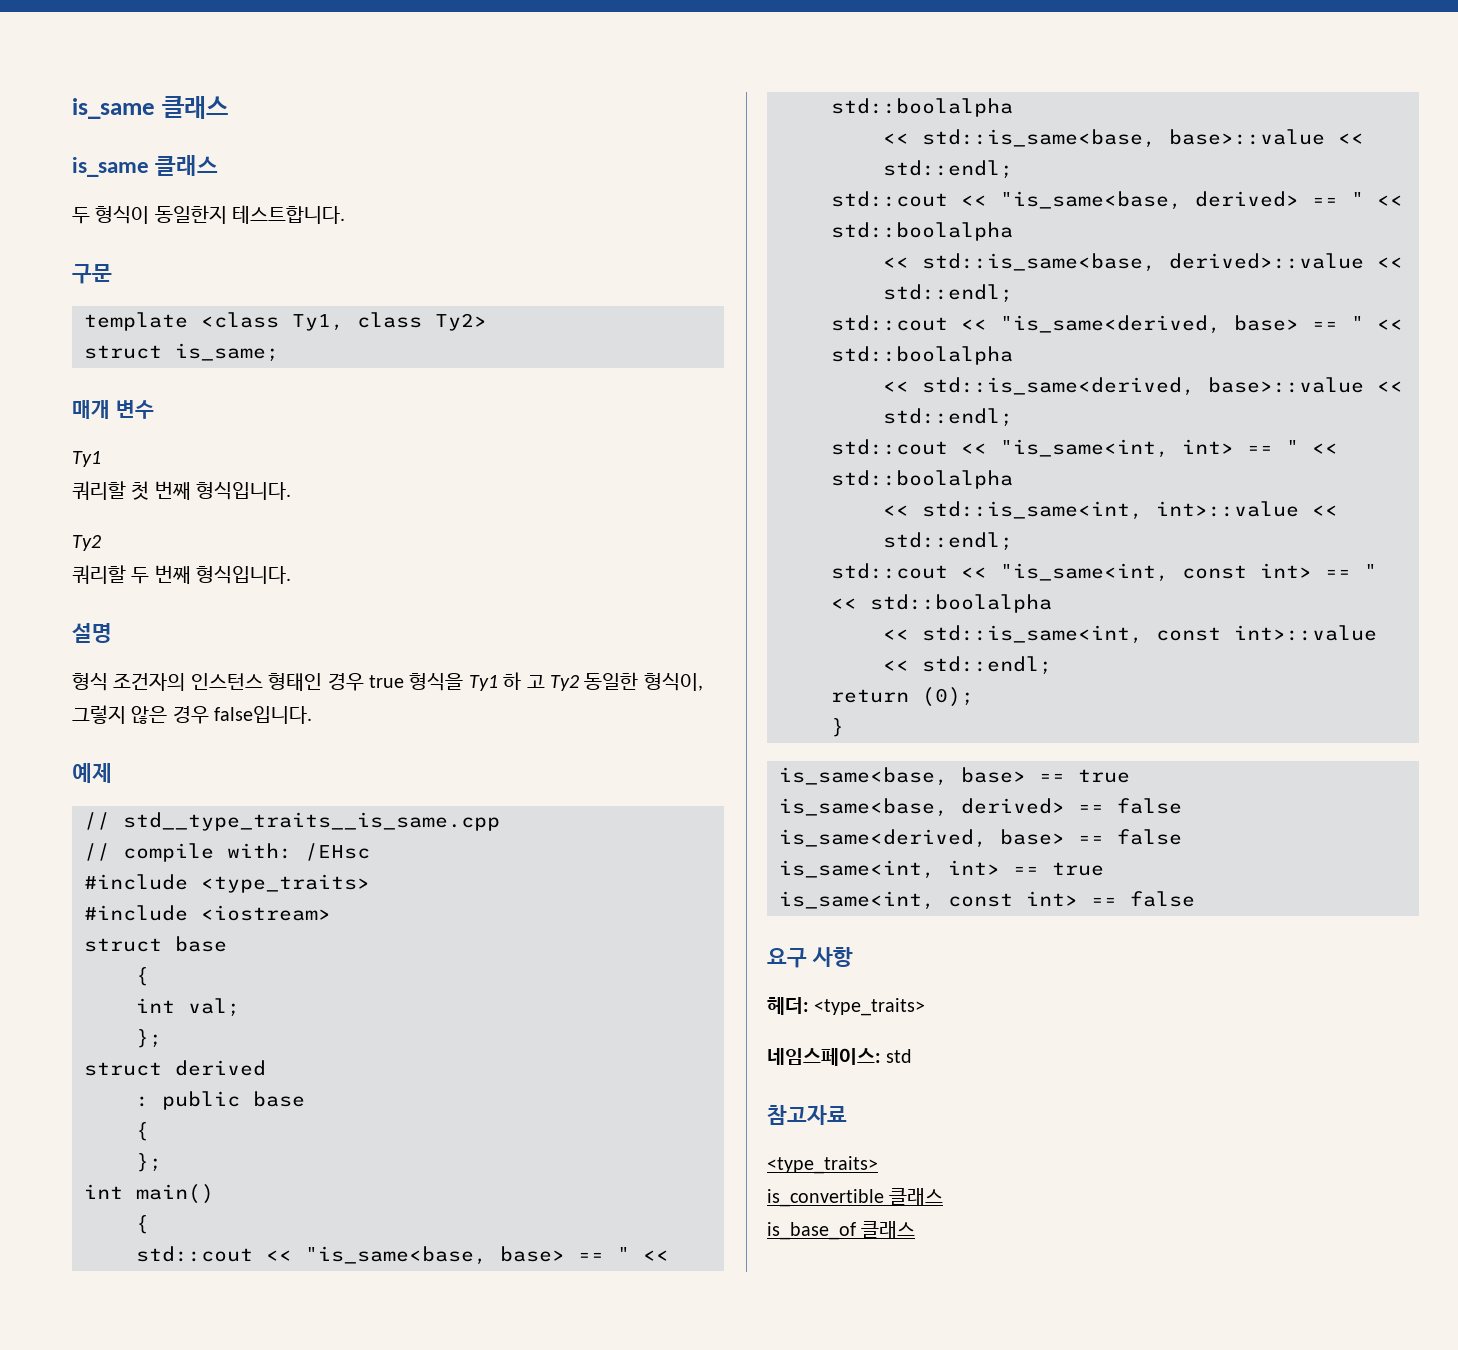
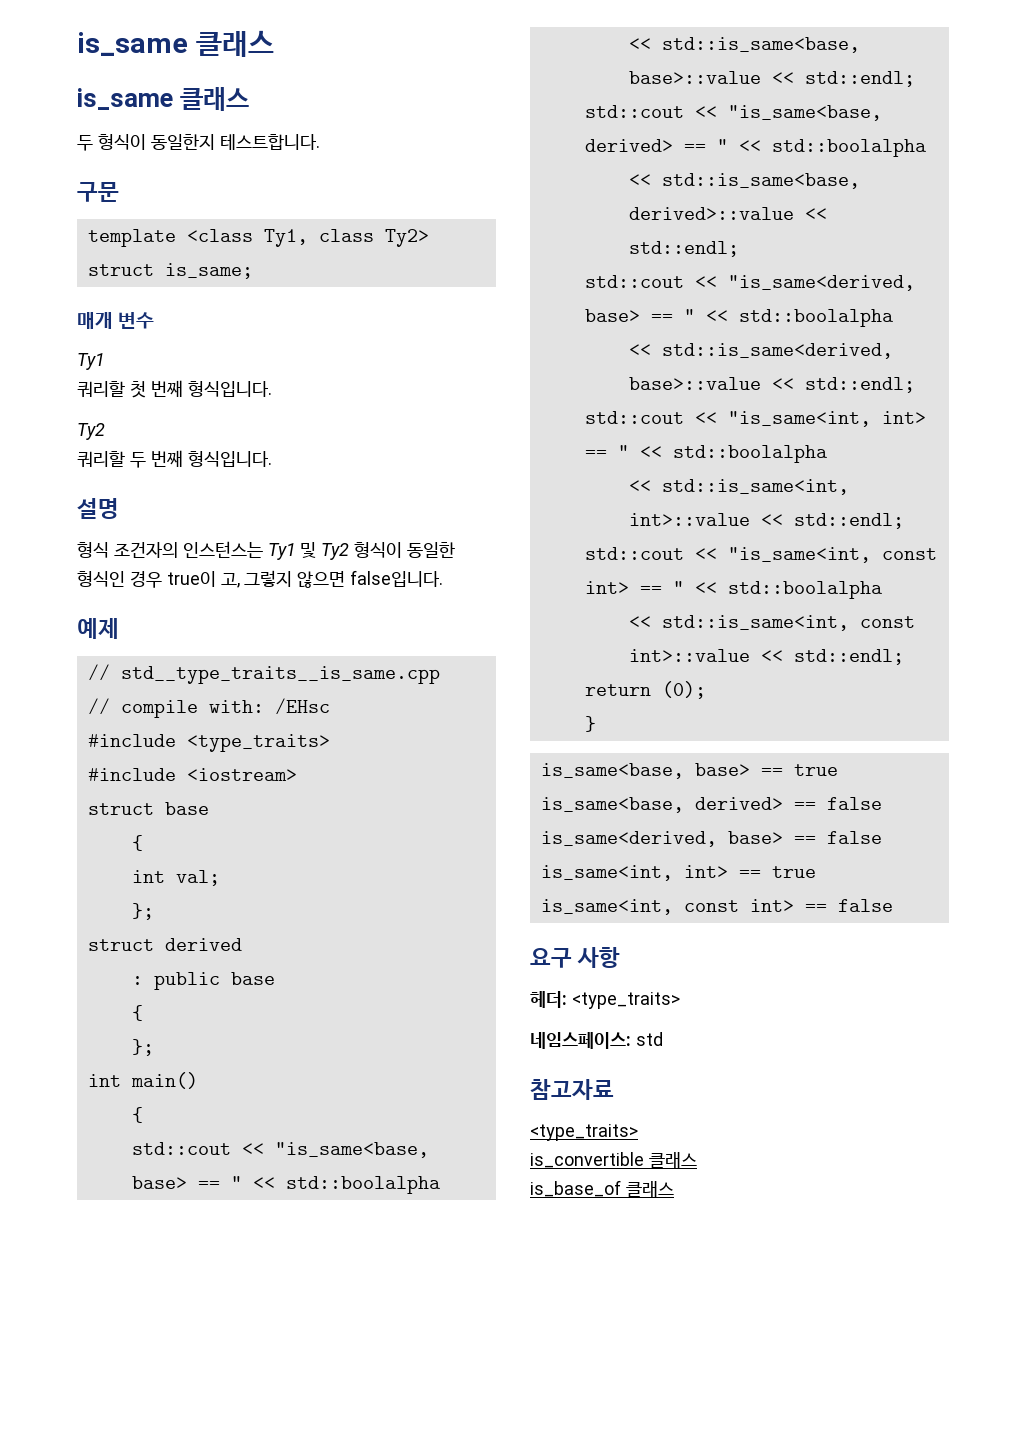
- 형식 조건자의 인스턴스 형태인 경우 true 형식을 Ty1 하 고 Ty2 동일한 형식이, 그렇지 않은 경우 false입니다.
+ 형식 조건자의 인스턴스는 Ty1 및 Ty2 형식이 동일한 형식인 경우 true이 고, 그렇지 않으면 false입니다.

